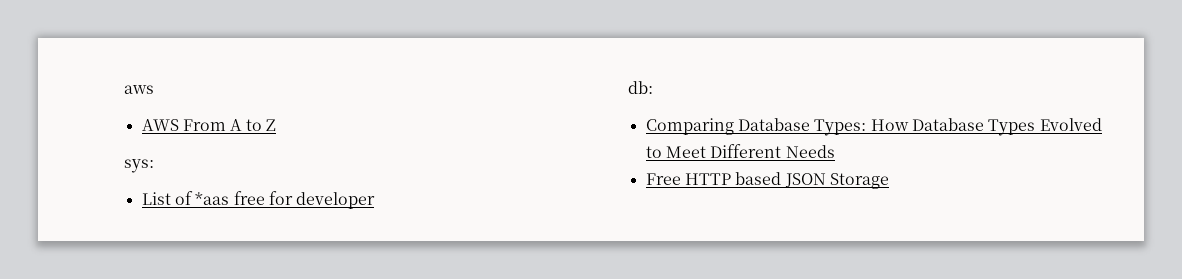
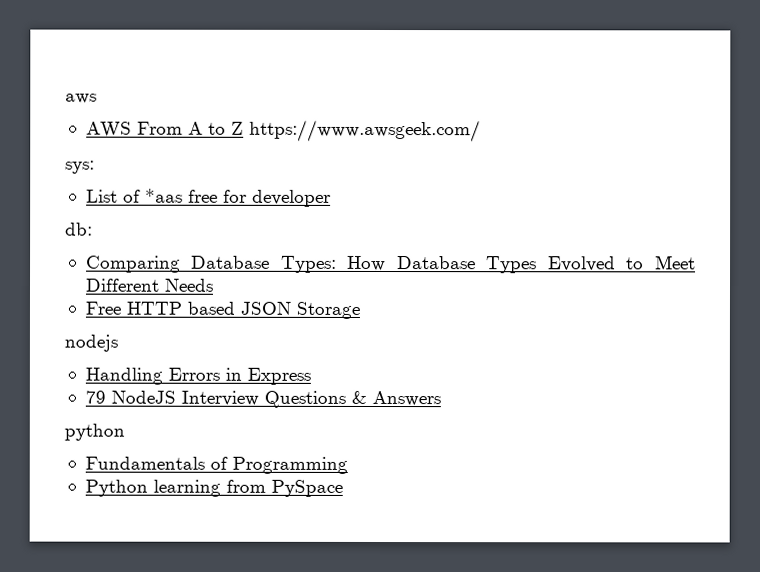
- AWS From A to Z
+ AWS From A to Z https://www.awsgeek.com/
+ nodejs
+ Handling Errors in Express
+ 79 NodeJS Interview Questions & Answers
+ python
+ Fundamentals of Programming
+ Python learning from PySpace

